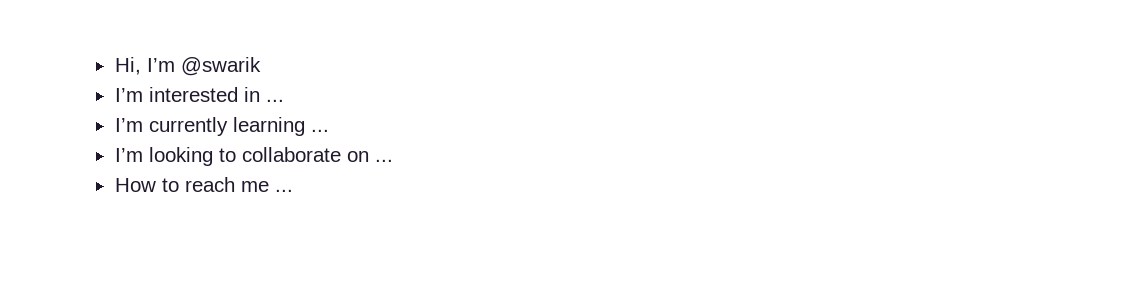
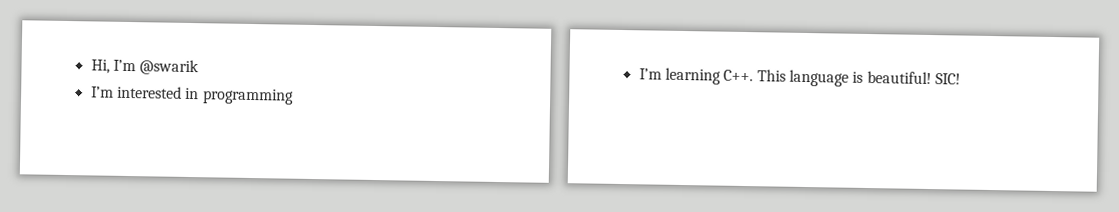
- I’m interested in ...
- I’m currently learning ...
- I’m looking to collaborate on ...
- How to reach me ...
+ I’m interested in programming
+ I’m learning C++. This language is beautiful! SIC!

